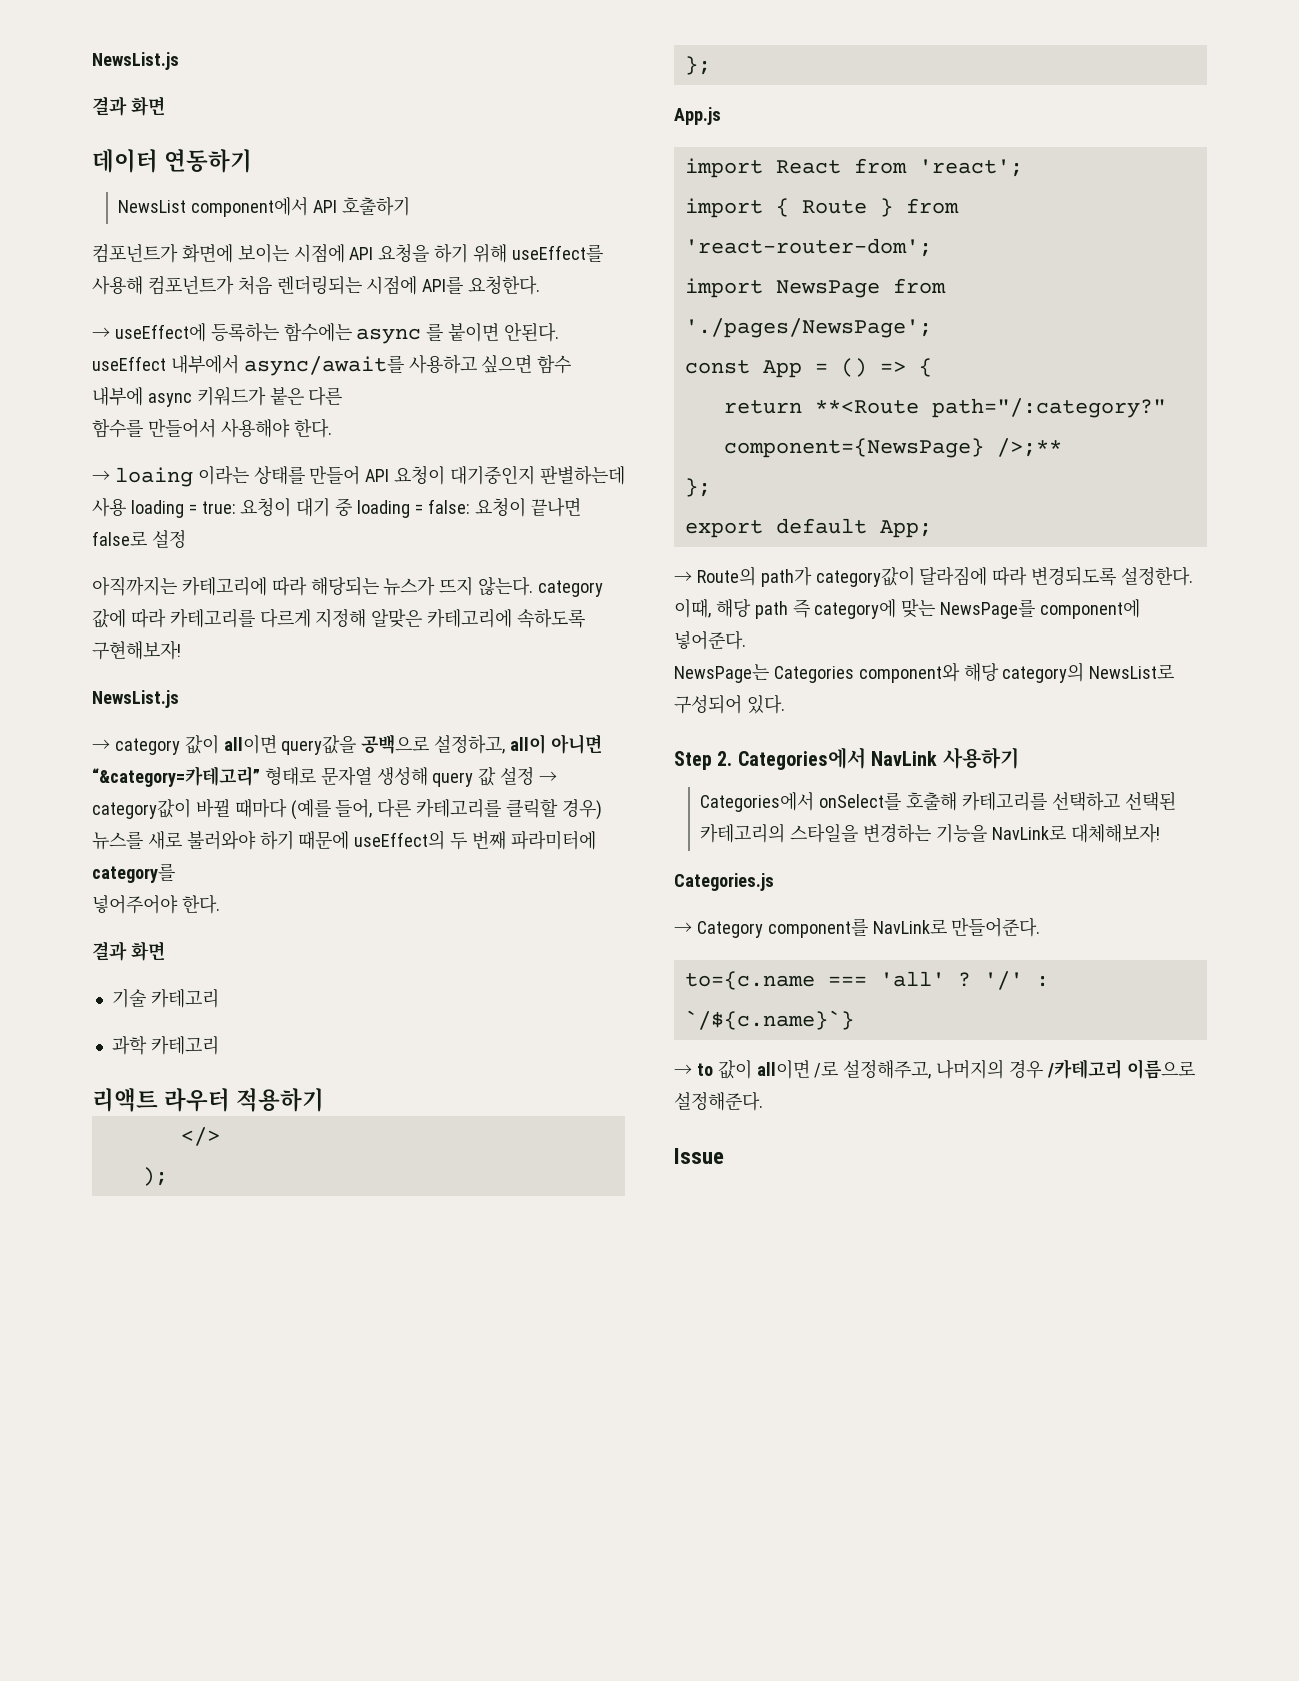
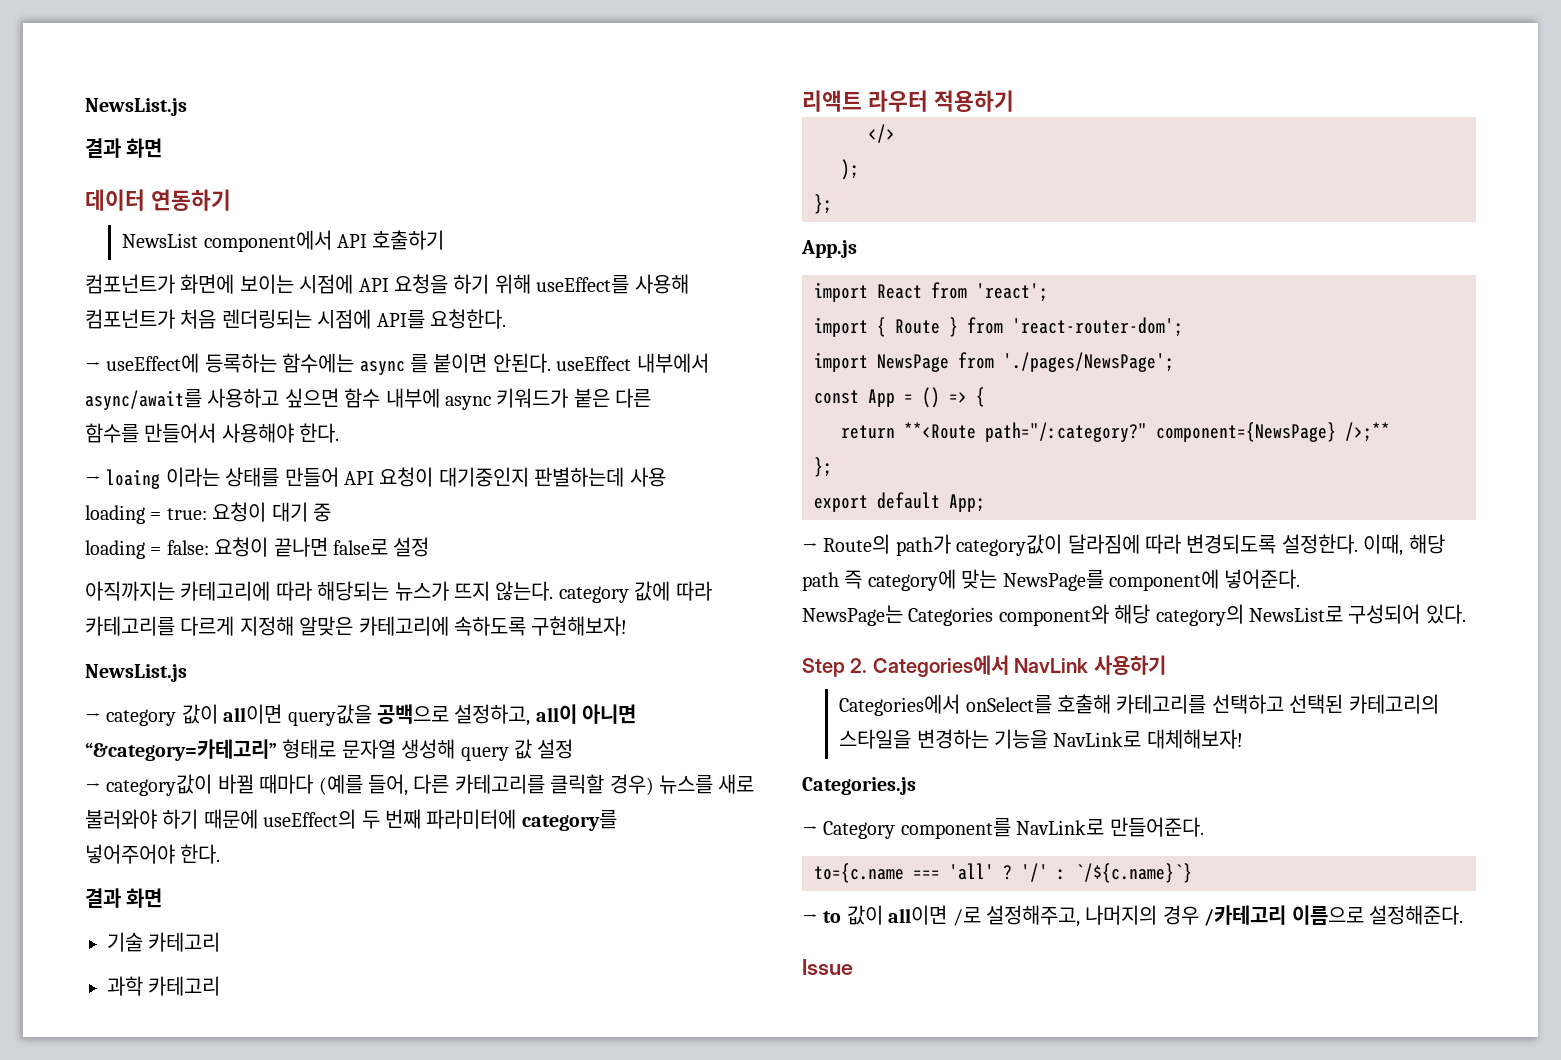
- → loaing 이라는 상태를 만들어 API 요청이 대기중인지 판별하는데 사용 loading = true: 요청이 대기 중 loading = false: 요청이 끝나면 false로 설정
+ → loaing 이라는 상태를 만들어 API 요청이 대기중인지 판별하는데 사용
+ loading = true: 요청이 대기 중
+ loading = false: 요청이 끝나면 false로 설정
- → category 값이 all이면 query값을 공백으로 설정하고, all이 아니면 “&category=카테고리” 형태로 문자열 생성해 query 값 설정 → category값이 바뀔 때마다 (예를 들어, 다른 카테고리를 클릭할 경우) 뉴스를 새로 불러와야 하기 때문에 useEffect의 두 번째 파라미터에 category를
+ → category 값이 all이면 query값을 공백으로 설정하고, all이 아니면 “&category=카테고리” 형태로 문자열 생성해 query 값 설정
+ → category값이 바뀔 때마다 (예를 들어, 다른 카테고리를 클릭할 경우) 뉴스를 새로 불러와야 하기 때문에 useEffect의 두 번째 파라미터에 category를

